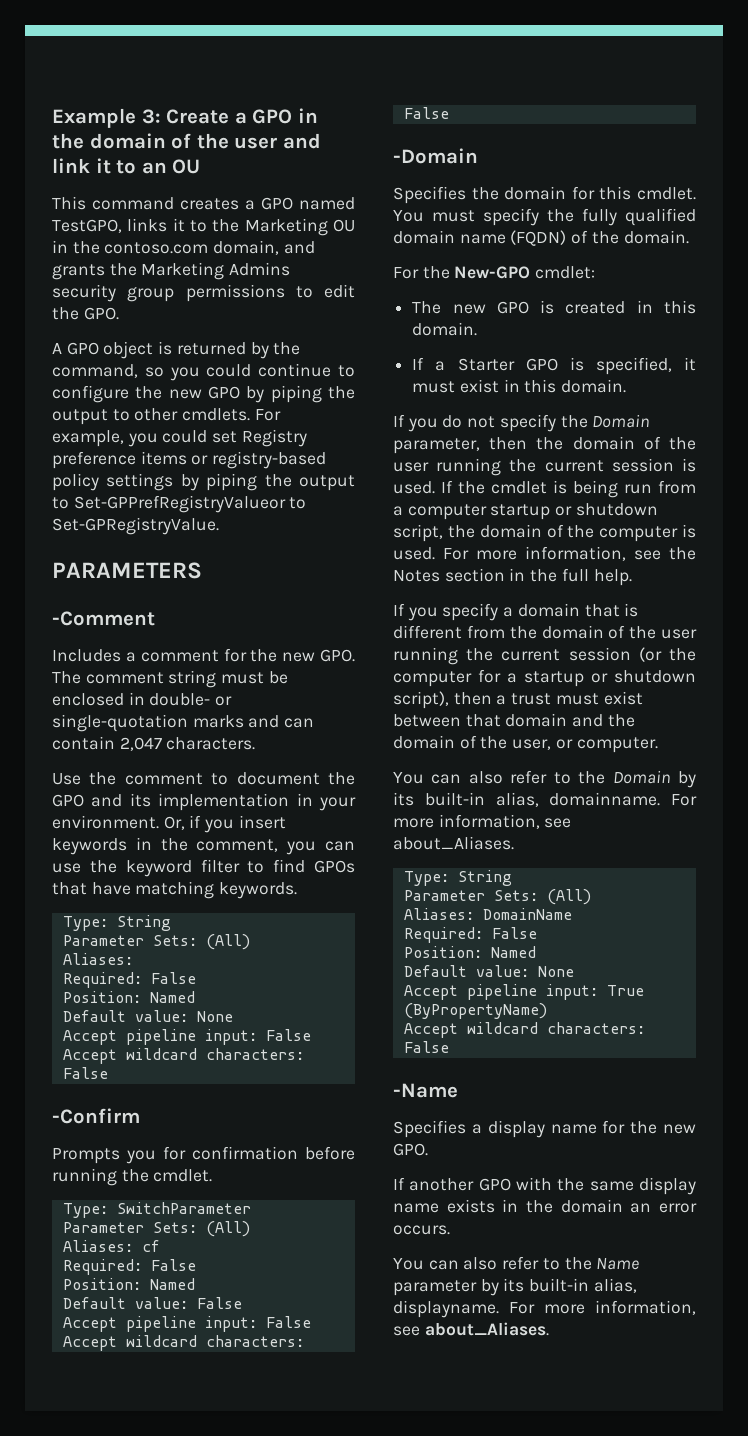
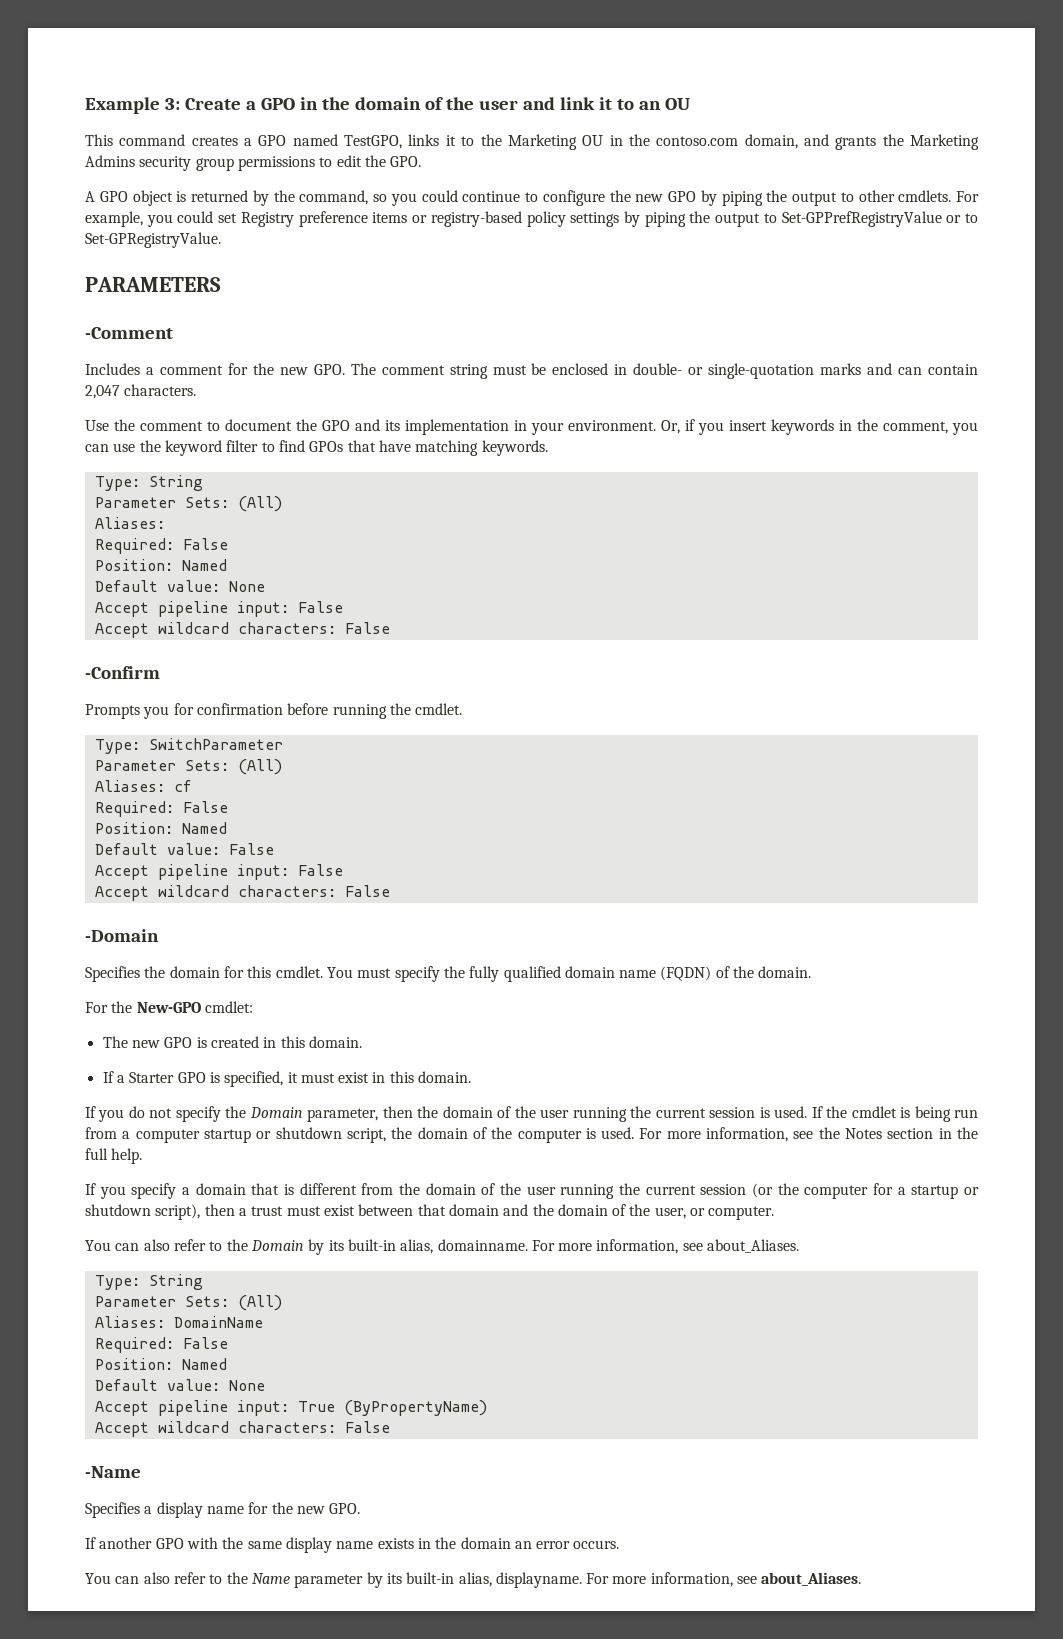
- For example, you could set Registry preference items or registry-based policy settings by piping the output to Set-GPPrefRegistryValueor to Set-GPRegistryValue.
+ For example, you could set Registry preference items or registry-based policy settings by piping the output to Set-GPPrefRegistryValue or to Set-GPRegistryValue.

